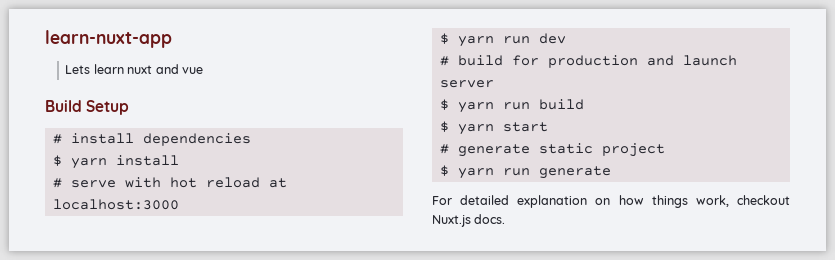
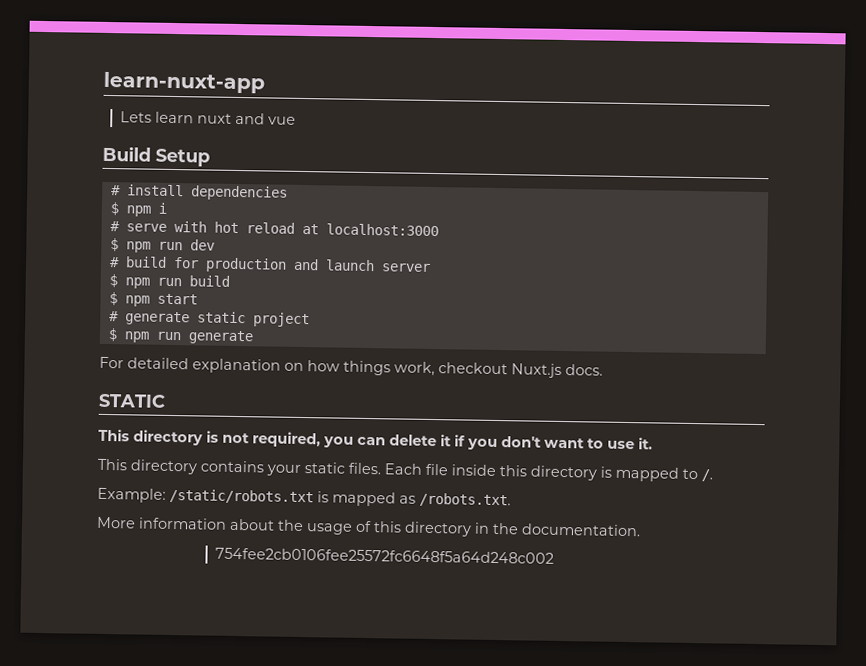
- $ yarn install
+ $ npm i
- $ yarn run dev
+ $ npm run dev
- $ yarn run build
+ $ npm run build
- $ yarn start
+ $ npm start
- $ yarn run generate
+ $ npm run generate
+ STATIC
+ This directory is not required, you can delete it if you don't want to use it.
+ This directory contains your static files. Each file inside this directory is mapped to /.
+ Example: /static/robots.txt is mapped as /robots.txt.
+ More information about the usage of this directory in the documentation.
+ 754fee2cb0106fee25572fc6648f5a64d248c002

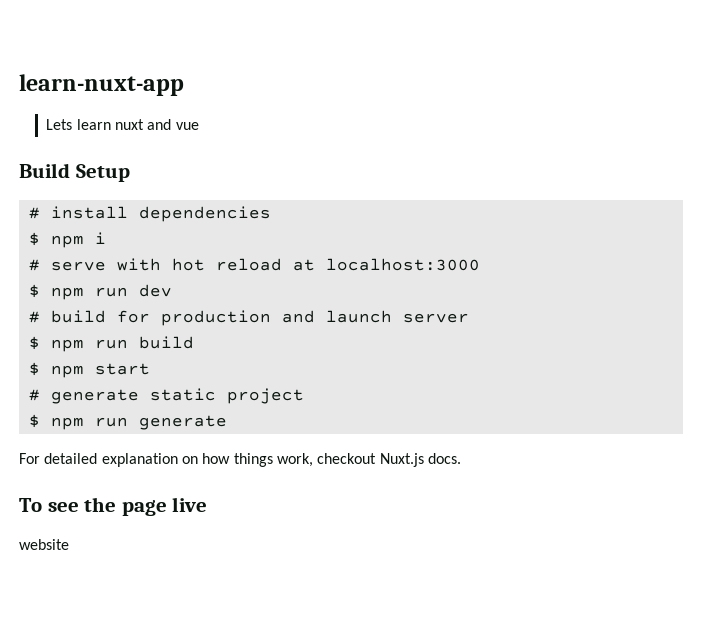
- STATIC
- This directory is not required, you can delete it if you don't want to use it.
- This directory contains your static files. Each file inside this directory is mapped to /.
- Example: /static/robots.txt is mapped as /robots.txt.
- More information about the usage of this directory in the documentation.
- 754fee2cb0106fee25572fc6648f5a64d248c002
+ To see the page live
+ website

